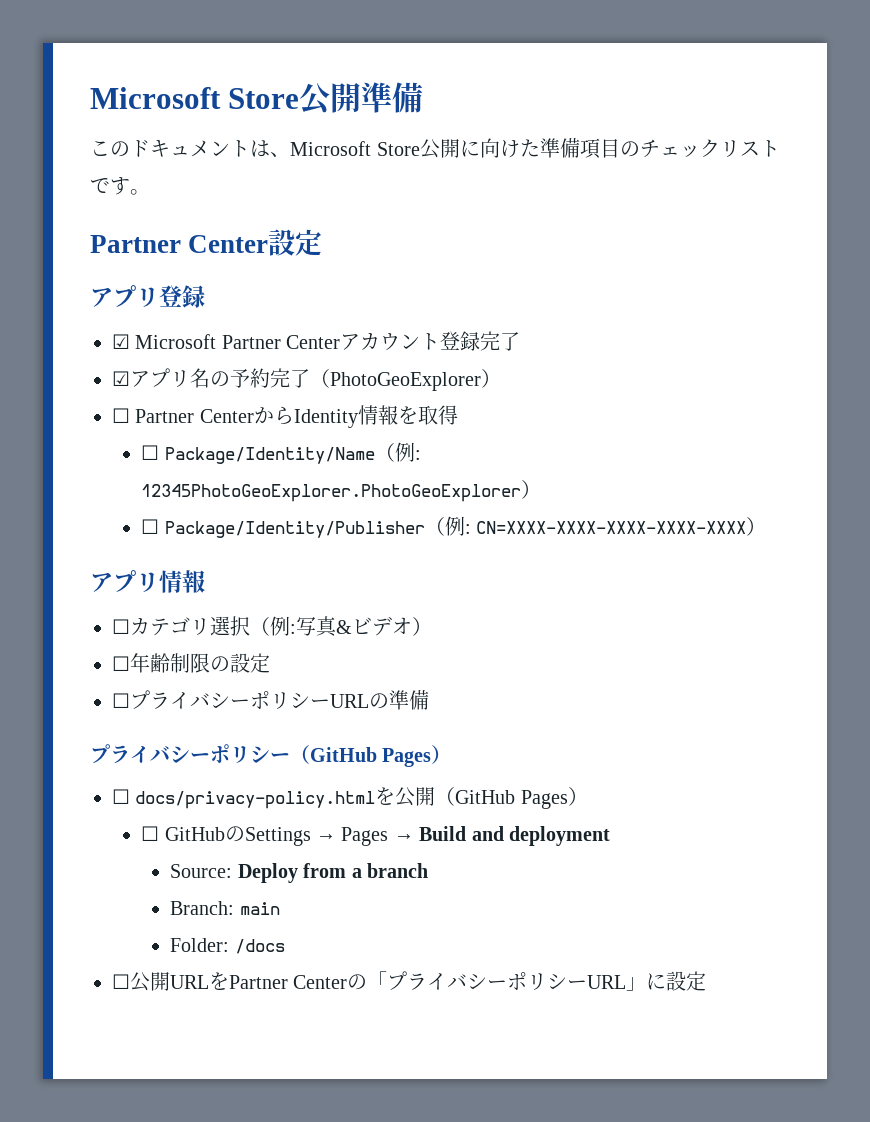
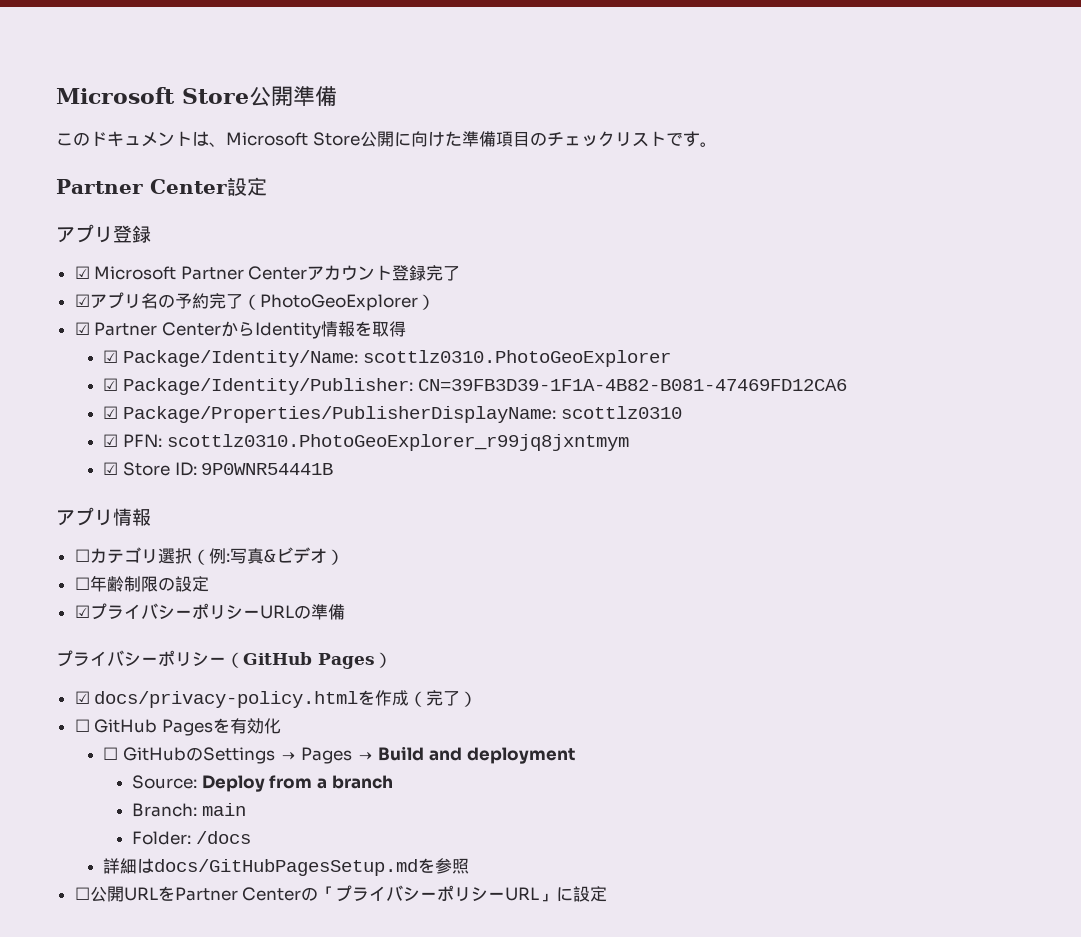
- ☐ Partner CenterからIdentity情報を取得
+ ☑ Partner CenterからIdentity情報を取得
- ☐ Package/Identity/Name（例: 12345PhotoGeoExplorer.PhotoGeoExplorer）
- ☐ Package/Identity/Publisher（例: CN=XXXX-XXXX-XXXX-XXXX-XXXX）
+ ☑ Package/Identity/Name: scottlz0310.PhotoGeoExplorer
+ ☑ Package/Identity/Publisher: CN=39FB3D39-1F1A-4B82-B081-47469FD12CA6
+ ☑ Package/Properties/PublisherDisplayName: scottlz0310
+ ☑ PFN: scottlz0310.PhotoGeoExplorer_r99jq8jxntmym
+ ☑ Store ID: 9P0WNR54441B
- ☐プライバシーポリシーURLの準備
+ ☑プライバシーポリシーURLの準備
- ☐ docs/privacy-policy.htmlを公開（GitHub Pages）
+ ☑ docs/privacy-policy.htmlを作成（完了）
+ ☐ GitHub Pagesを有効化
+ 詳細はdocs/GitHubPagesSetup.mdを参照

